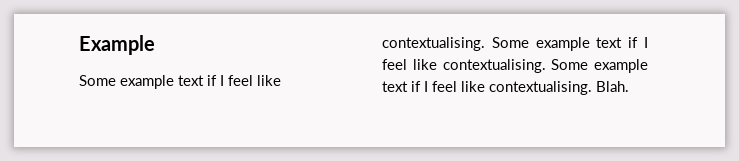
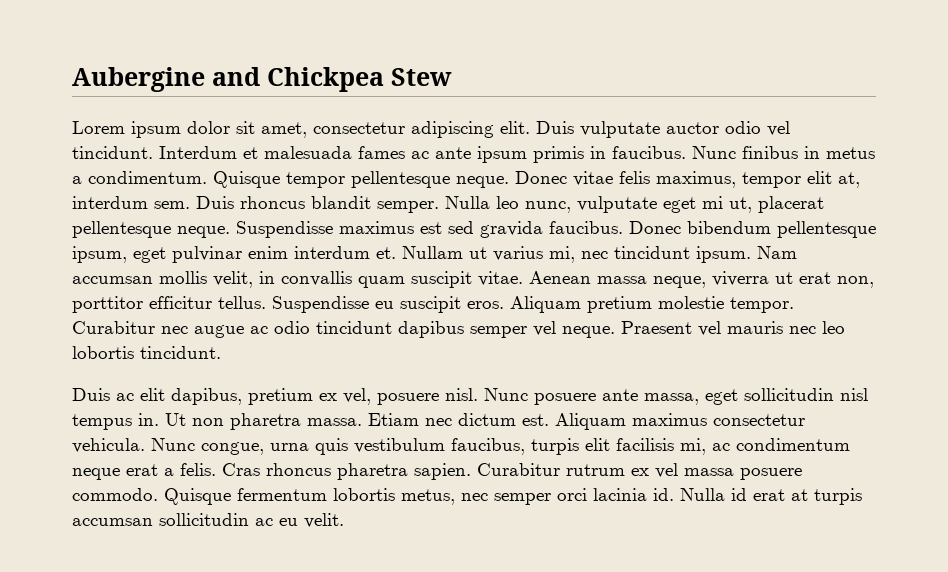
- Example
- Some example text if I feel like contextualising. Some example text if I feel like contextualising. Some example text if I feel like contextualising. Blah.
+ Aubergine and Chickpea Stew
+ Lorem ipsum dolor sit amet, consectetur adipiscing elit. Duis vulputate auctor odio vel tincidunt. Interdum et malesuada fames ac ante ipsum primis in faucibus. Nunc finibus in metus a condimentum. Quisque tempor pellentesque neque. Donec vitae felis maximus, tempor elit at, interdum sem. Duis rhoncus blandit semper. Nulla leo nunc, vulputate eget mi ut, placerat pellentesque neque. Suspendisse maximus est sed gravida faucibus. Donec bibendum pellentesque ipsum, eget pulvinar enim interdum et. Nullam ut varius mi, nec tincidunt ipsum. Nam accumsan mollis velit, in convallis quam suscipit vitae. Aenean massa neque, viverra ut erat non, porttitor efficitur tellus. Suspendisse eu suscipit eros. Aliquam pretium molestie tempor. Curabitur nec augue ac odio tincidunt dapibus semper vel neque. Praesent vel mauris nec leo lobortis tincidunt.
+ Duis ac elit dapibus, pretium ex vel, posuere nisl. Nunc posuere ante massa, eget sollicitudin nisl tempus in. Ut non pharetra massa. Etiam nec dictum est. Aliquam maximus consectetur vehicula. Nunc congue, urna quis vestibulum faucibus, turpis elit facilisis mi, ac condimentum neque erat a felis. Cras rhoncus pharetra sapien. Curabitur rutrum ex vel massa posuere commodo. Quisque fermentum lobortis metus, nec semper orci lacinia id. Nulla id erat at turpis accumsan sollicitudin ac eu velit.

